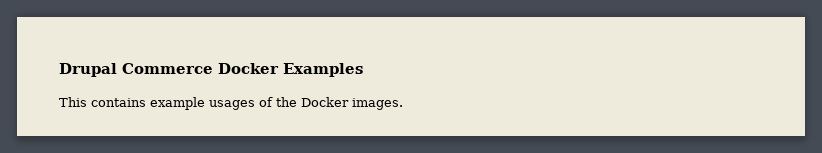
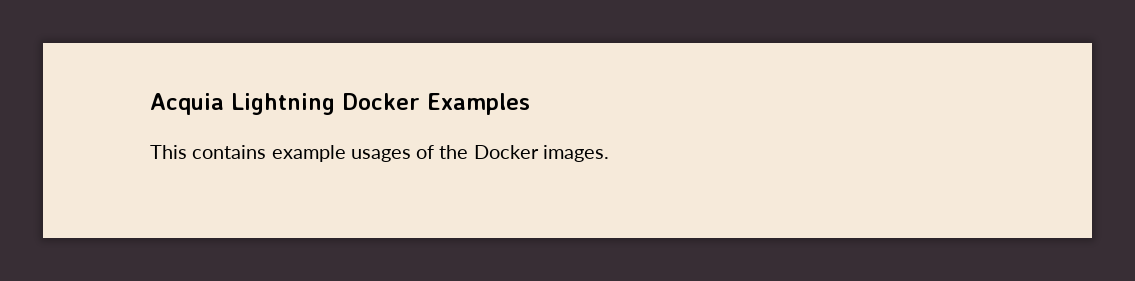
- Drupal Commerce Docker Examples
+ Acquia Lightning Docker Examples

